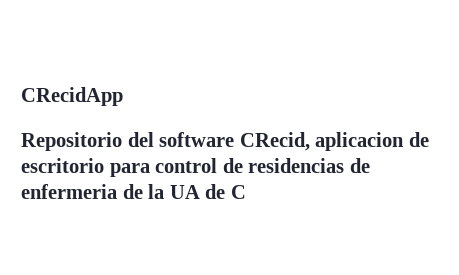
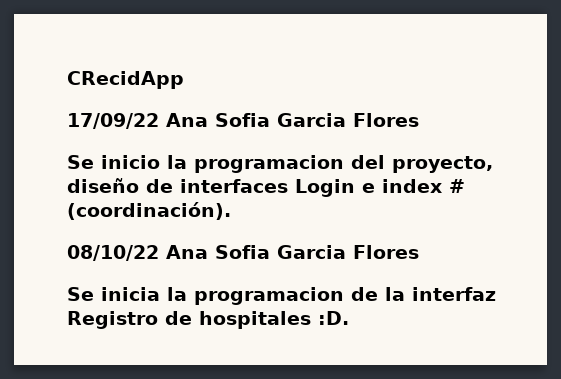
- Repositorio del software CRecid, aplicacion de escritorio para control de residencias de enfermeria de la UA de C
+ 17/09/22 Ana Sofia Garcia Flores
+ Se inicio la programacion del proyecto, diseño de interfaces Login e index # (coordinación).
+ 08/10/22 Ana Sofia Garcia Flores
+ Se inicia la programacion de la interfaz Registro de hospitales :D.

